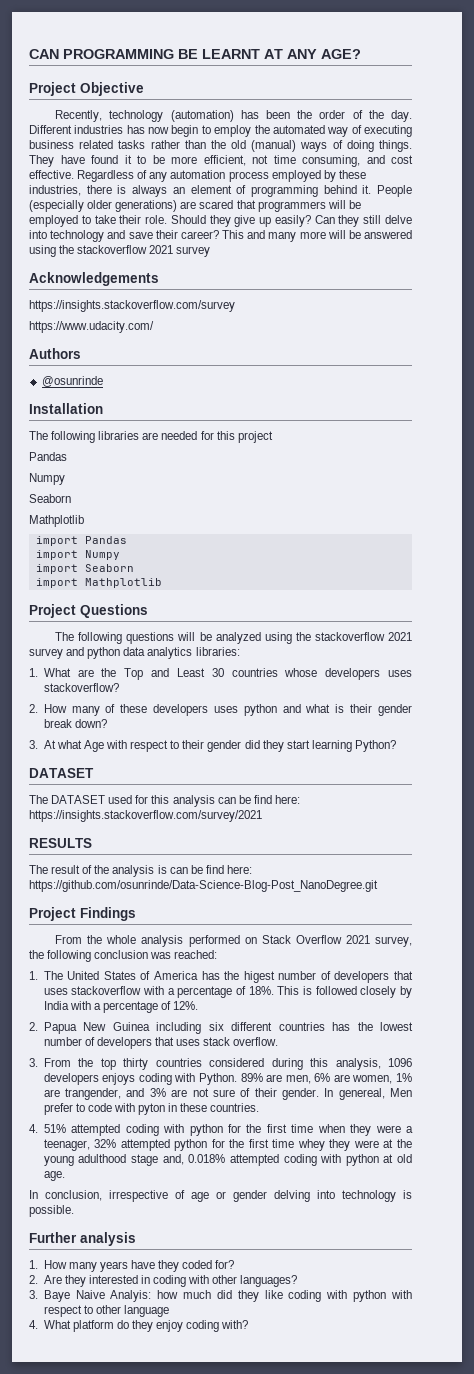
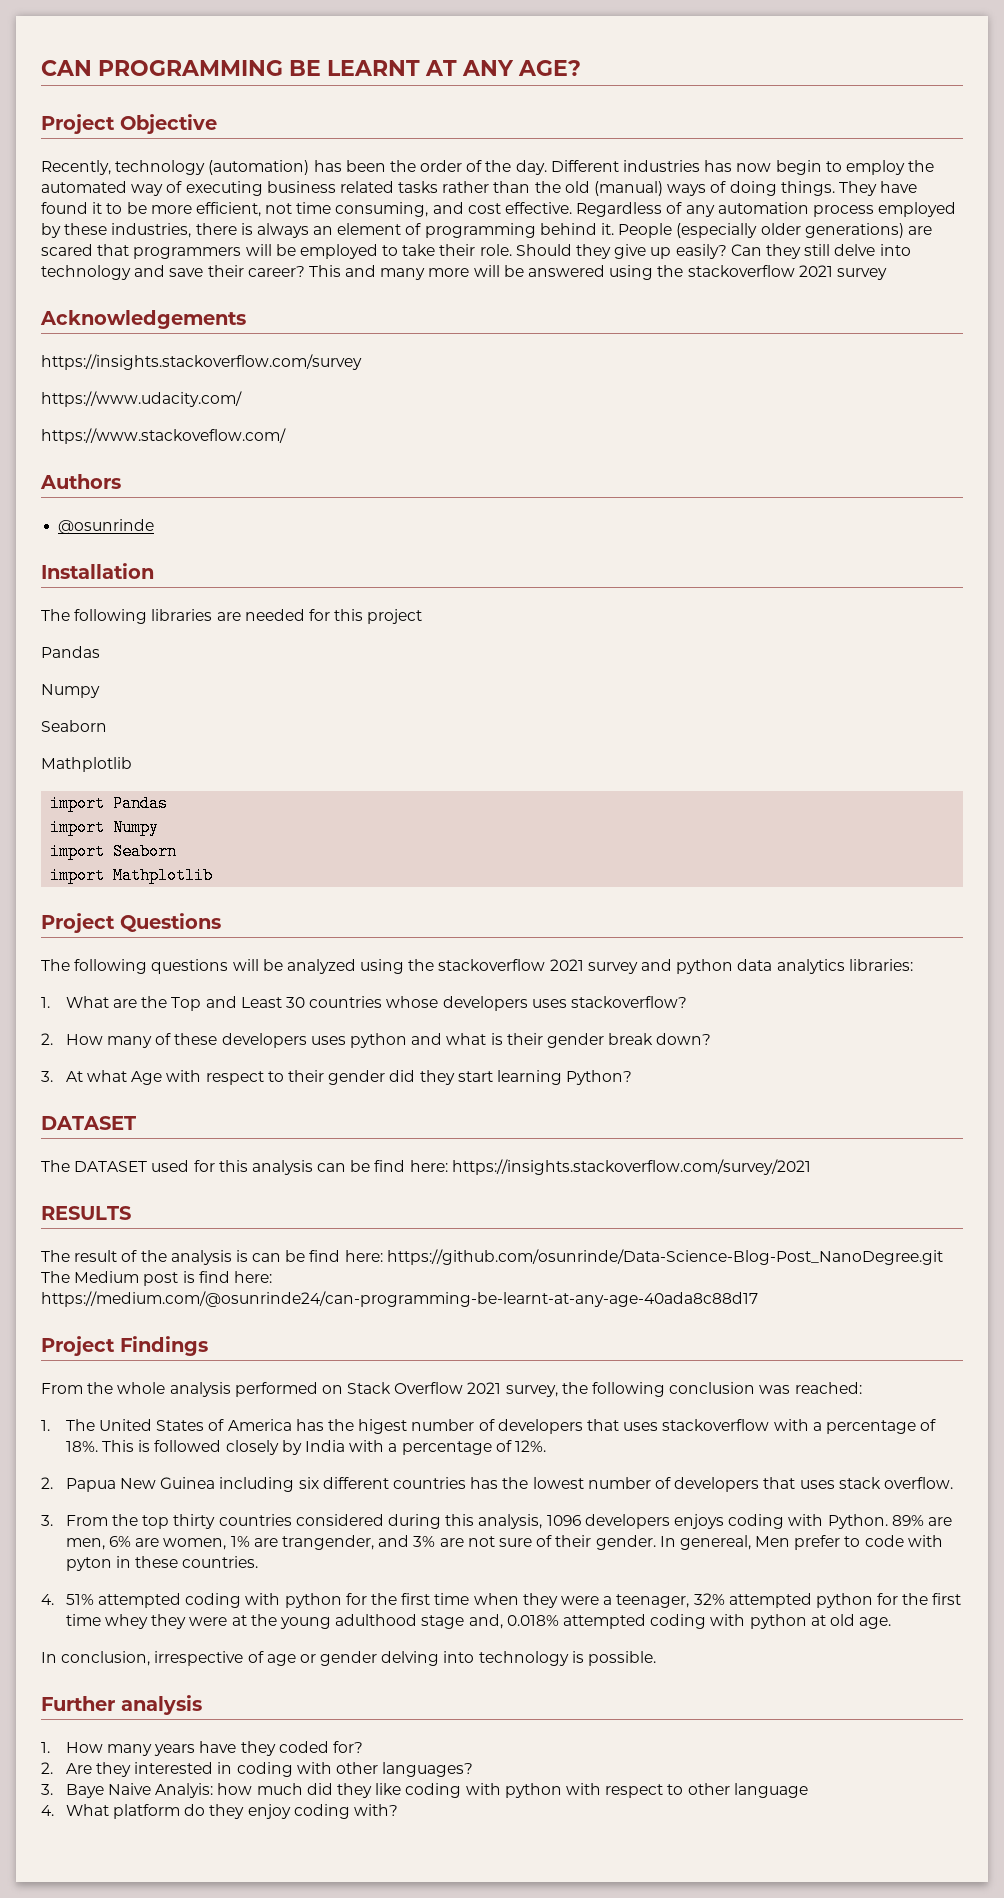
+ https://www.stackoveflow.com/
- The result of the analysis is can be find here: https://github.com/osunrinde/Data-Science-Blog-Post_NanoDegree.git
+ The result of the analysis is can be find here: https://github.com/osunrinde/Data-Science-Blog-Post_NanoDegree.git The Medium post is find here: https://medium.com/@osunrinde24/can-programming-be-learnt-at-any-age-40ada8c88d17

